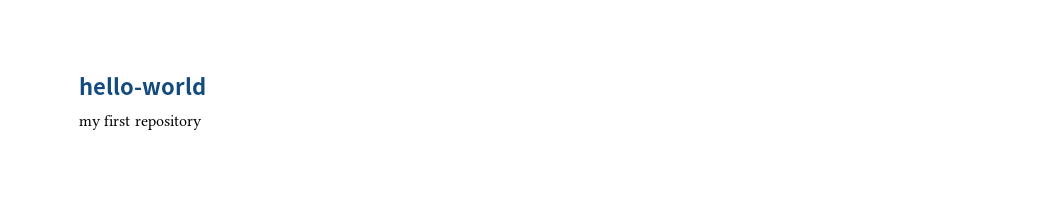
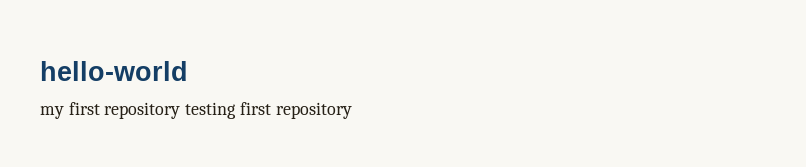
- my first repository
+ my first repository testing first repository

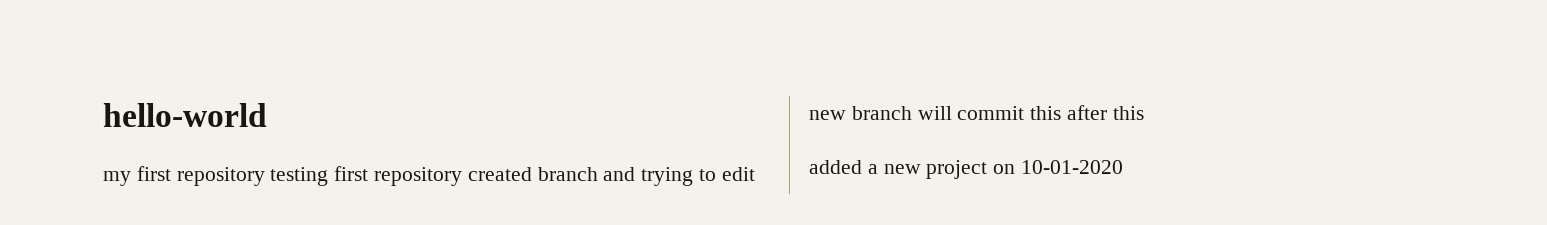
- my first repository testing first repository
+ my first repository testing first repository created branch and trying to edit new branch will commit this after this
+ added a new project on 10-01-2020

